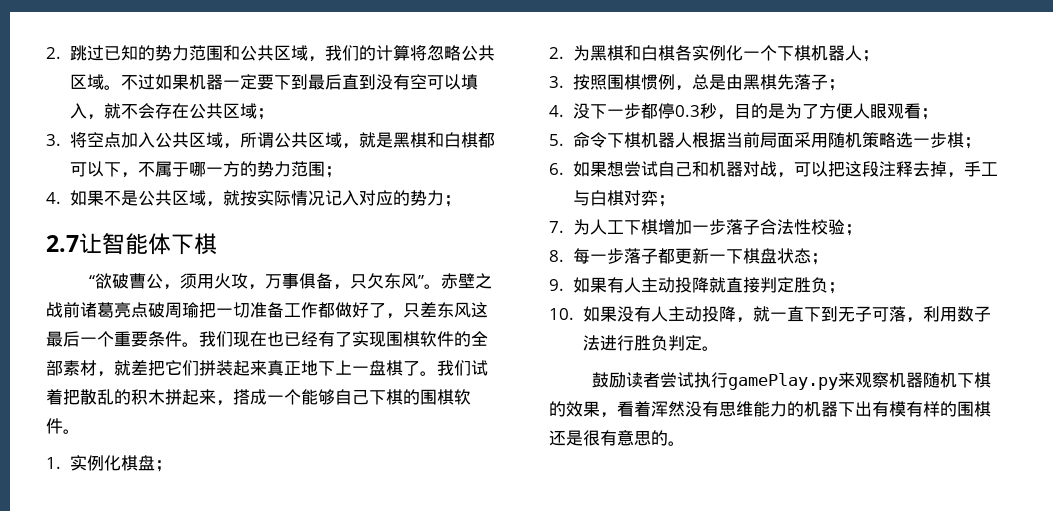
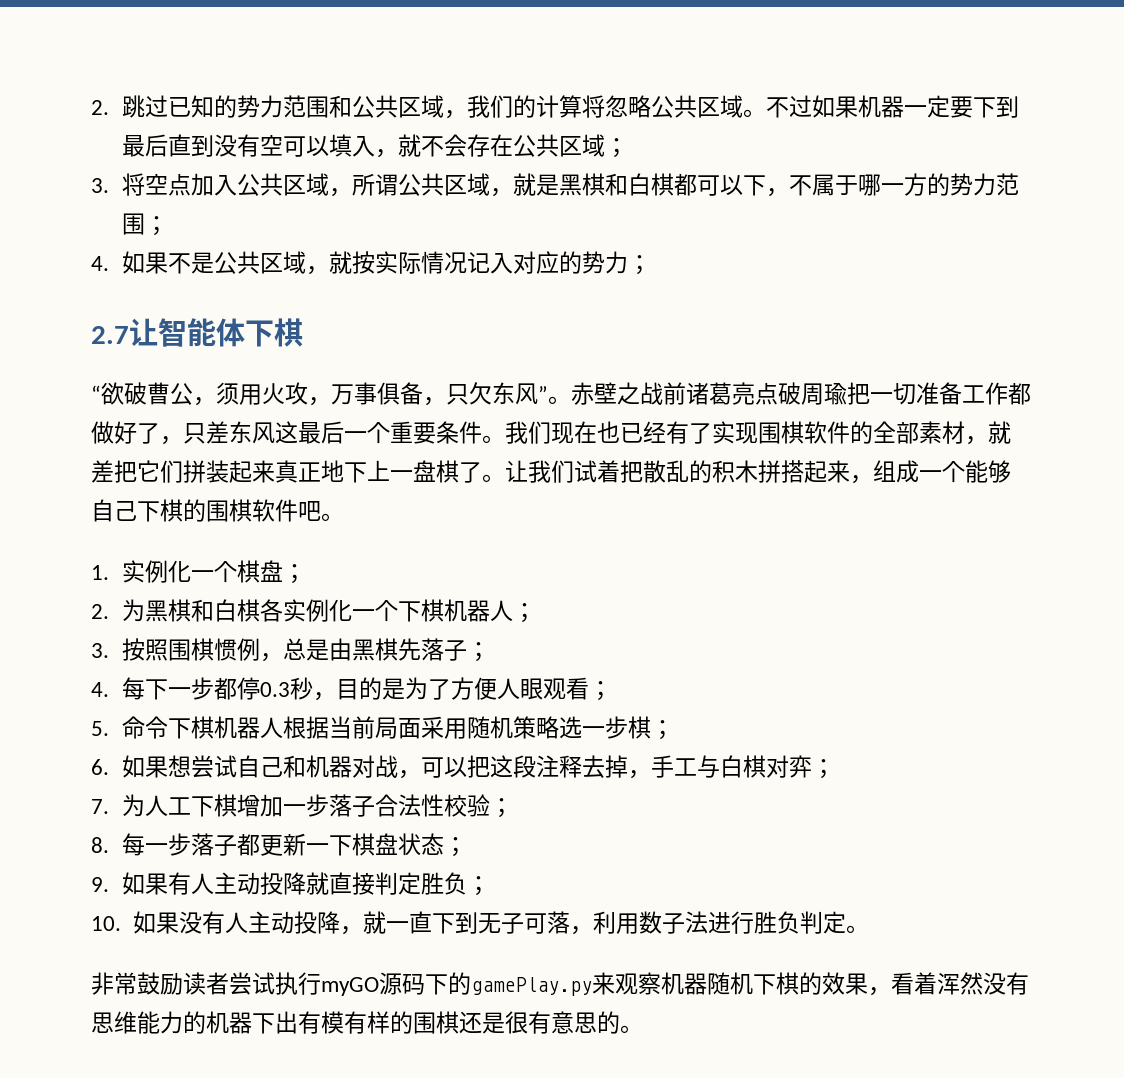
- 我们试着把散乱的积木拼起来，搭成一个能够自己下棋的围棋软件。
+ 让我们试着把散乱的积木拼搭起来，组成一个能够自己下棋的围棋软件吧。
- 1.实例化棋盘；
+ 1.实例化一个棋盘；
- 4.没下一步都停0.3秒，目的是为了方便人眼观看；
+ 4.每下一步都停0.3秒，目的是为了方便人眼观看；
- 鼓励读者尝试执行gamePlay.py来观察机器随机下棋的效果，看着浑然没有思维能力的机器下出有模有样的围棋还是很有意思的。
+ 非常鼓励读者尝试执行myGO源码下的gamePlay.py来观察机器随机下棋的效果，看着浑然没有思维能力的机器下出有模有样的围棋还是很有意思的。

